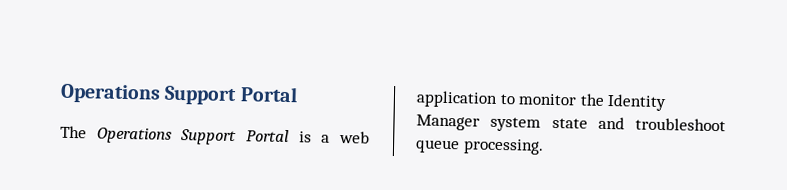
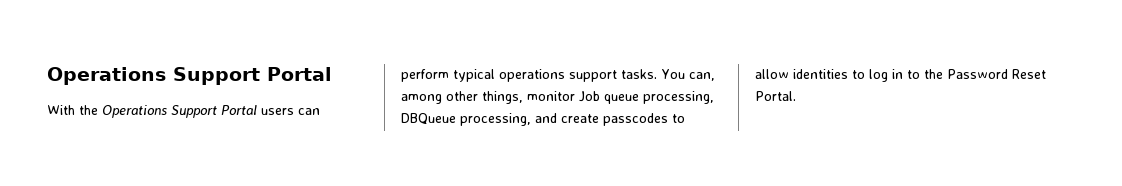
- The Operations Support Portal is a web application to monitor the Identity Manager system state and troubleshoot queue processing.
+ With the Operations Support Portal users can perform typical operations support tasks. You can, among other things, monitor Job queue processing, DBQueue processing, and create passcodes to allow identities to log in to the Password Reset Portal.

